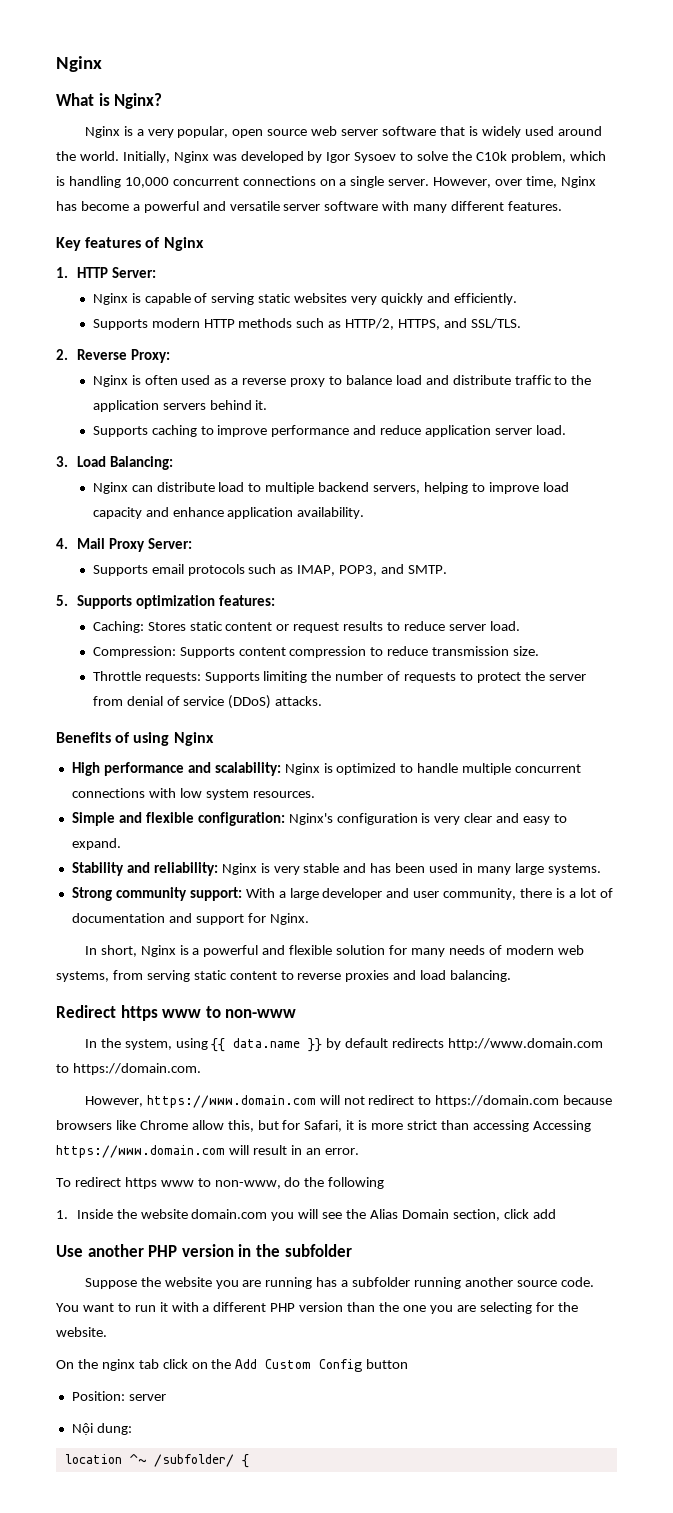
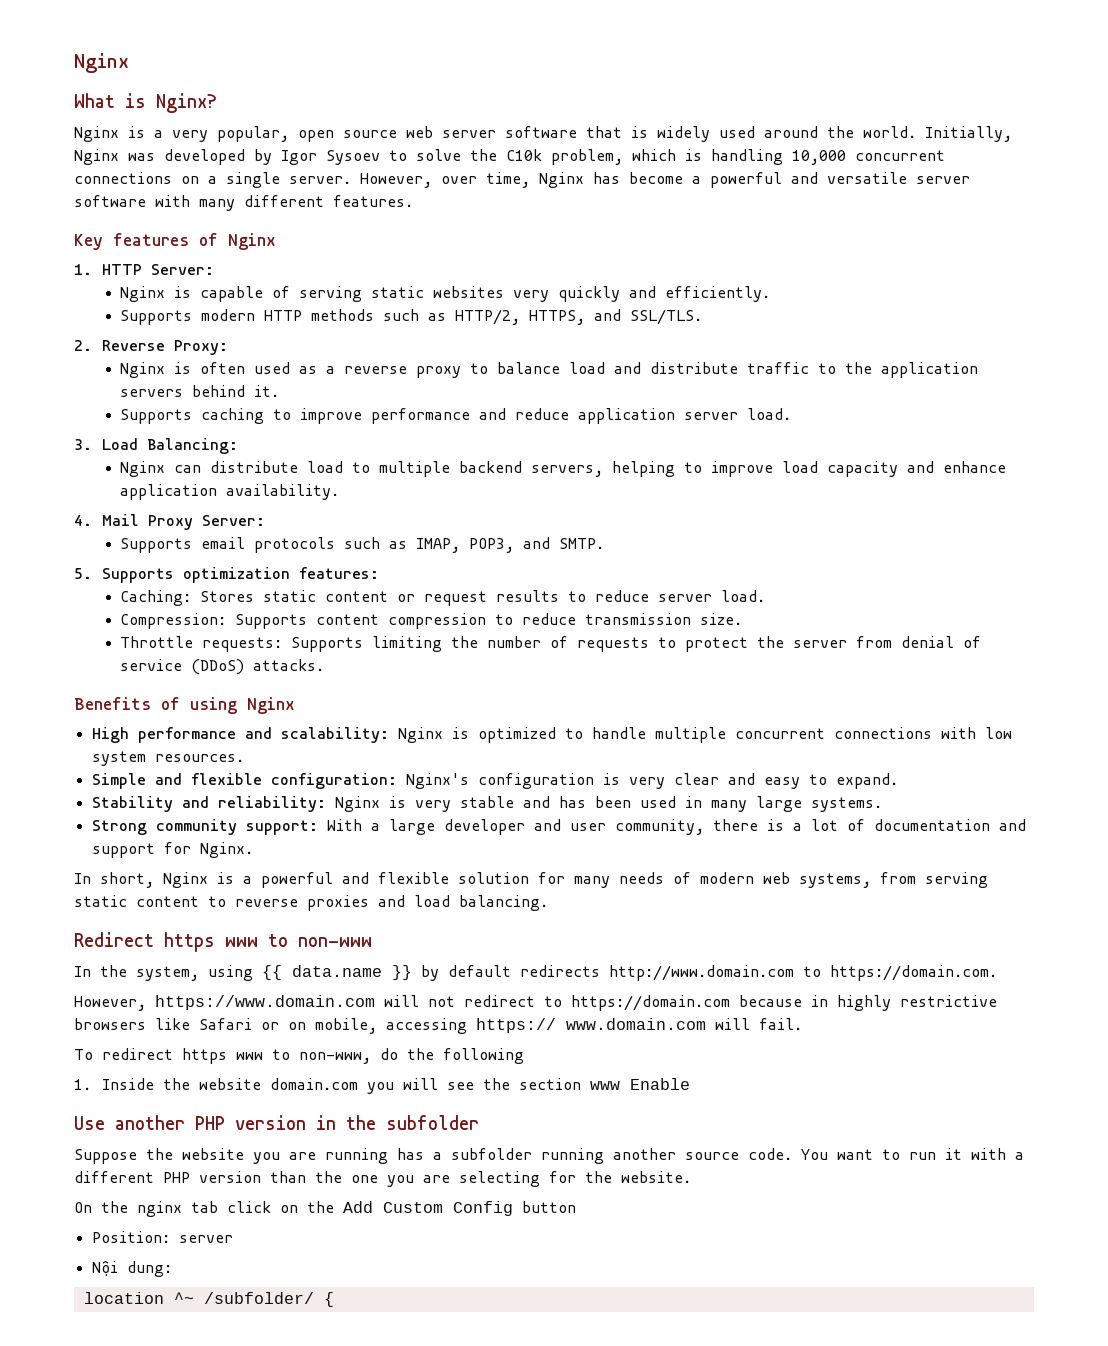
- However, https://www.domain.com will not redirect to https://domain.com because browsers like Chrome allow this, but for Safari, it is more strict than accessing Accessing https://www.domain.com will result in an error.
+ However, https://www.domain.com will not redirect to https://domain.com because in highly restrictive browsers like Safari or on mobile, accessing https:// www.domain.com will fail.
- 1. Inside the website domain.com you will see the Alias Domain section, click add
+ 1. Inside the website domain.com you will see the section www Enable

